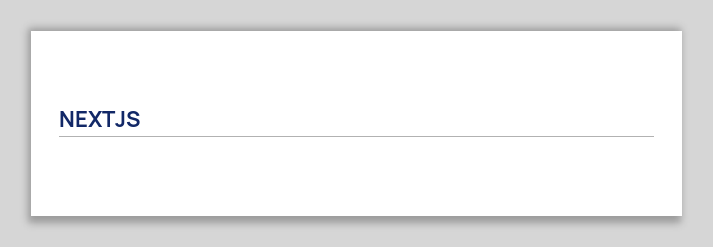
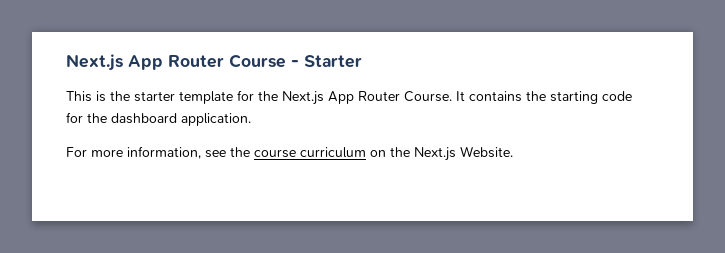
- NEXTJS
+ Next.js App Router Course - Starter
+ This is the starter template for the Next.js App Router Course. It contains the starting code for the dashboard application.
+ For more information, see the course curriculum on the Next.js Website.

